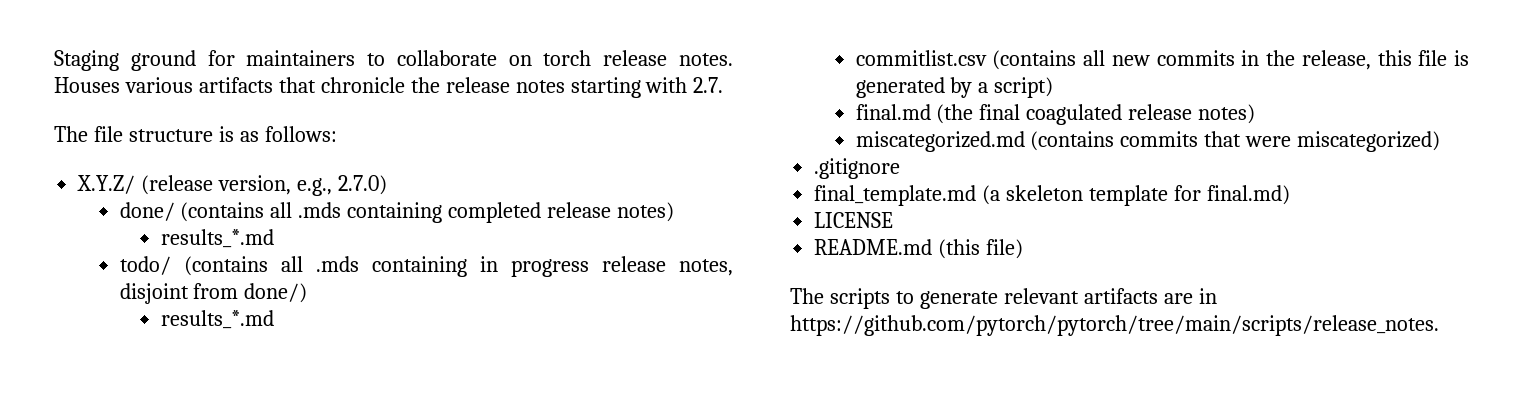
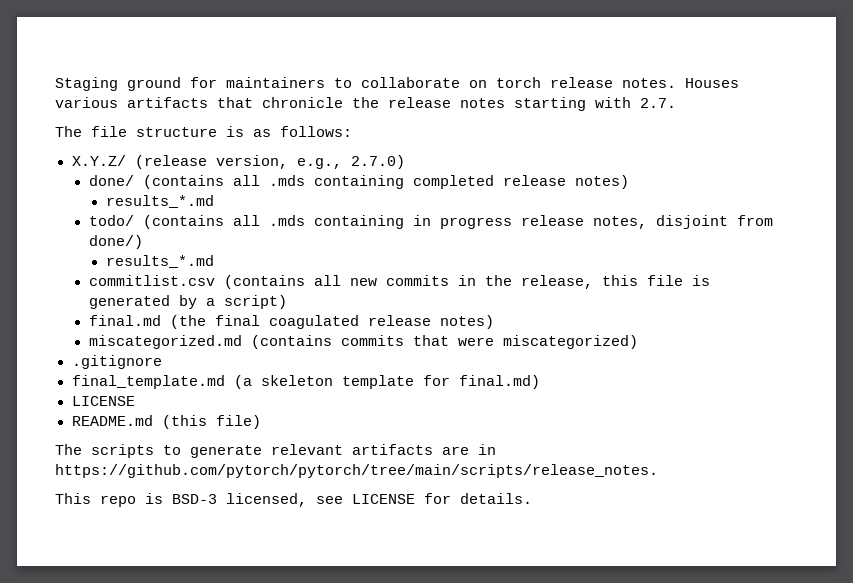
+ This repo is BSD-3 licensed, see LICENSE for details.

